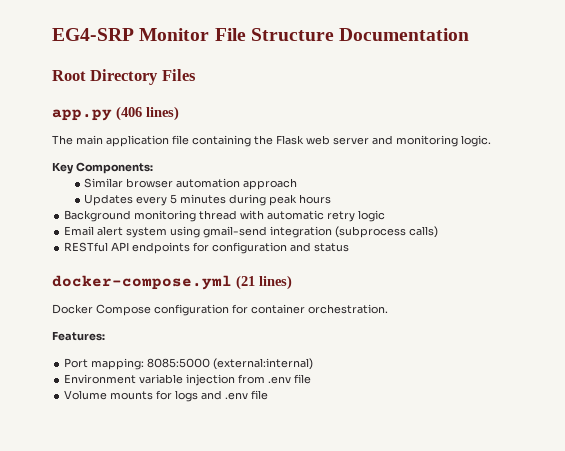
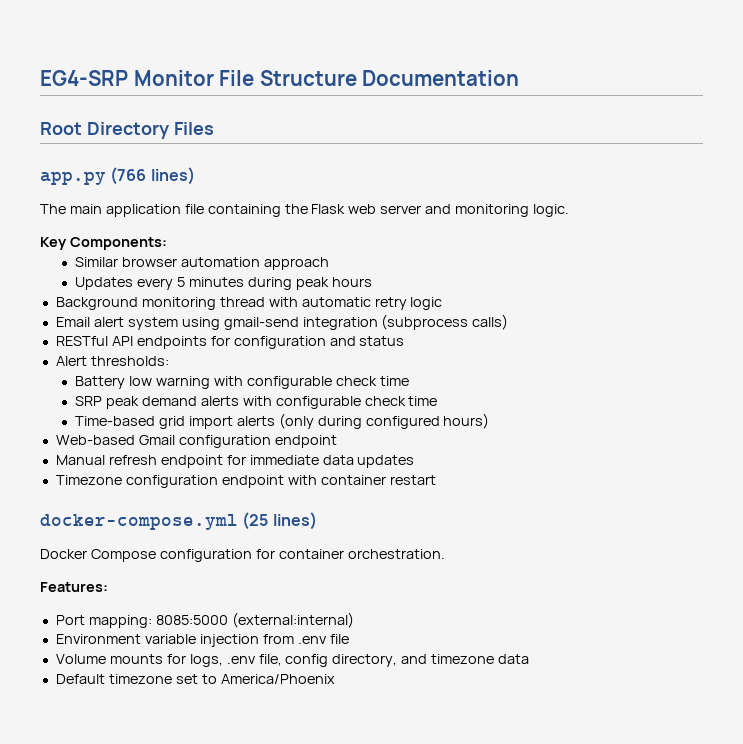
- app.py (406 lines)
+ app.py (766 lines)
+ Alert thresholds:
+ Battery low warning with configurable check time
+ SRP peak demand alerts with configurable check time
+ Time-based grid import alerts (only during configured hours)
+ Web-based Gmail configuration endpoint
+ Manual refresh endpoint for immediate data updates
+ Timezone configuration endpoint with container restart
- docker-compose.yml (21 lines)
+ docker-compose.yml (25 lines)
- Volume mounts for logs and .env file
+ Volume mounts for logs, .env file, config directory, and timezone data
+ Default timezone set to America/Phoenix

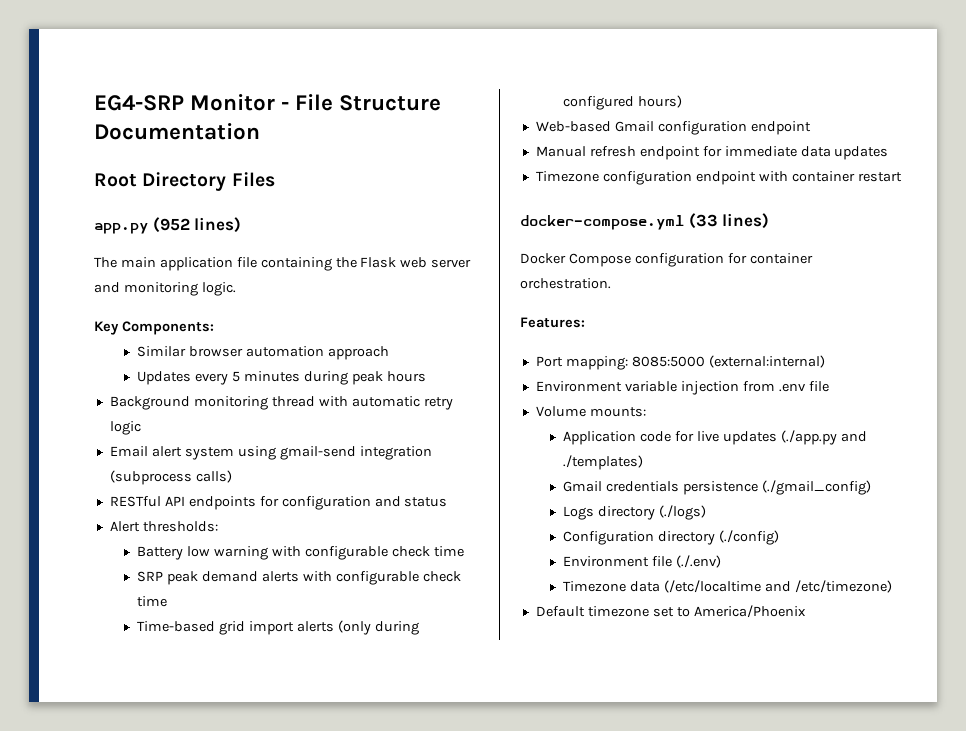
- EG4-SRP Monitor File Structure Documentation
+ EG4-SRP Monitor - File Structure Documentation
- app.py (766 lines)
+ app.py (952 lines)
- docker-compose.yml (25 lines)
+ docker-compose.yml (33 lines)
- Volume mounts for logs, .env file, config directory, and timezone data
+ Volume mounts:
+ Application code for live updates (./app.py and ./templates)
+ Gmail credentials persistence (./gmail_config)
+ Logs directory (./logs)
+ Configuration directory (./config)
+ Environment file (./.env)
+ Timezone data (/etc/localtime and /etc/timezone)

